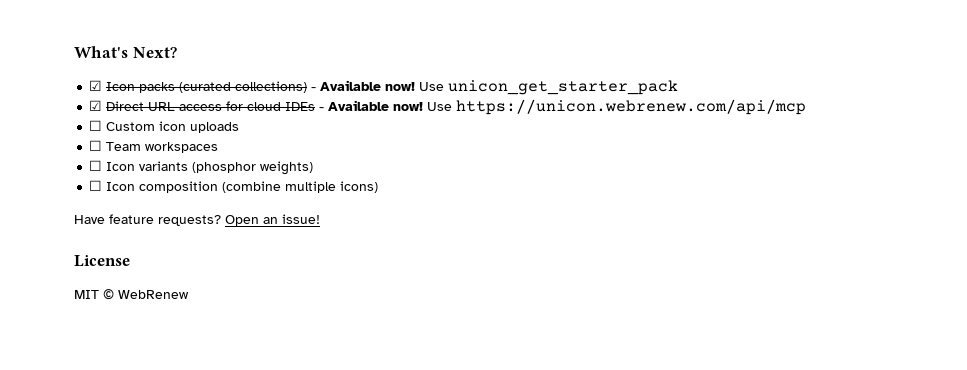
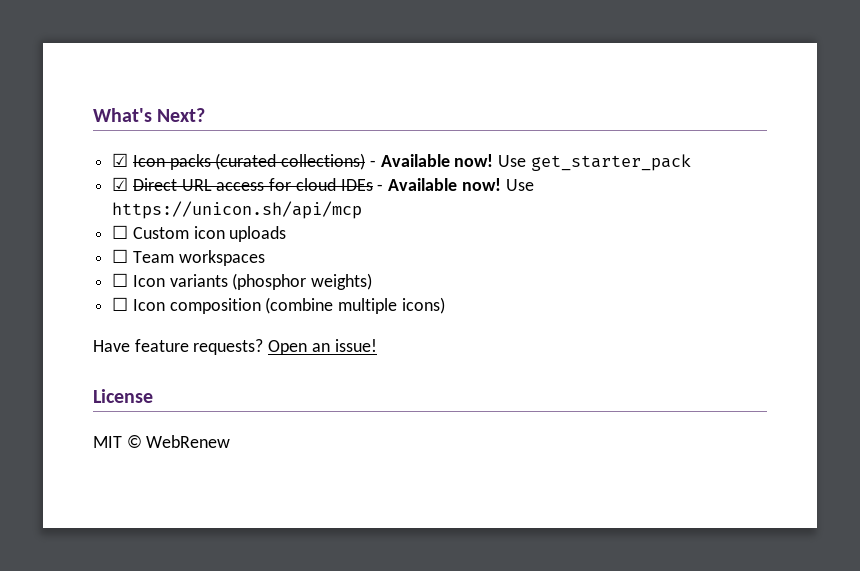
- Use unicon_get_starter_pack
+ Use get_starter_pack
- Use https://unicon.webrenew.com/api/mcp
+ Use https://unicon.sh/api/mcp

